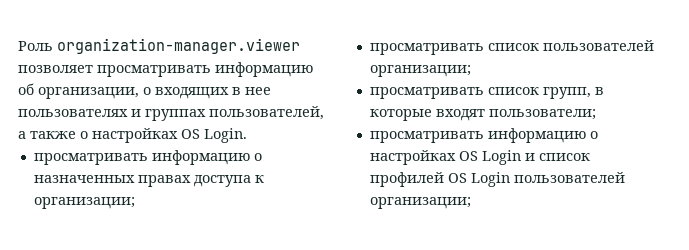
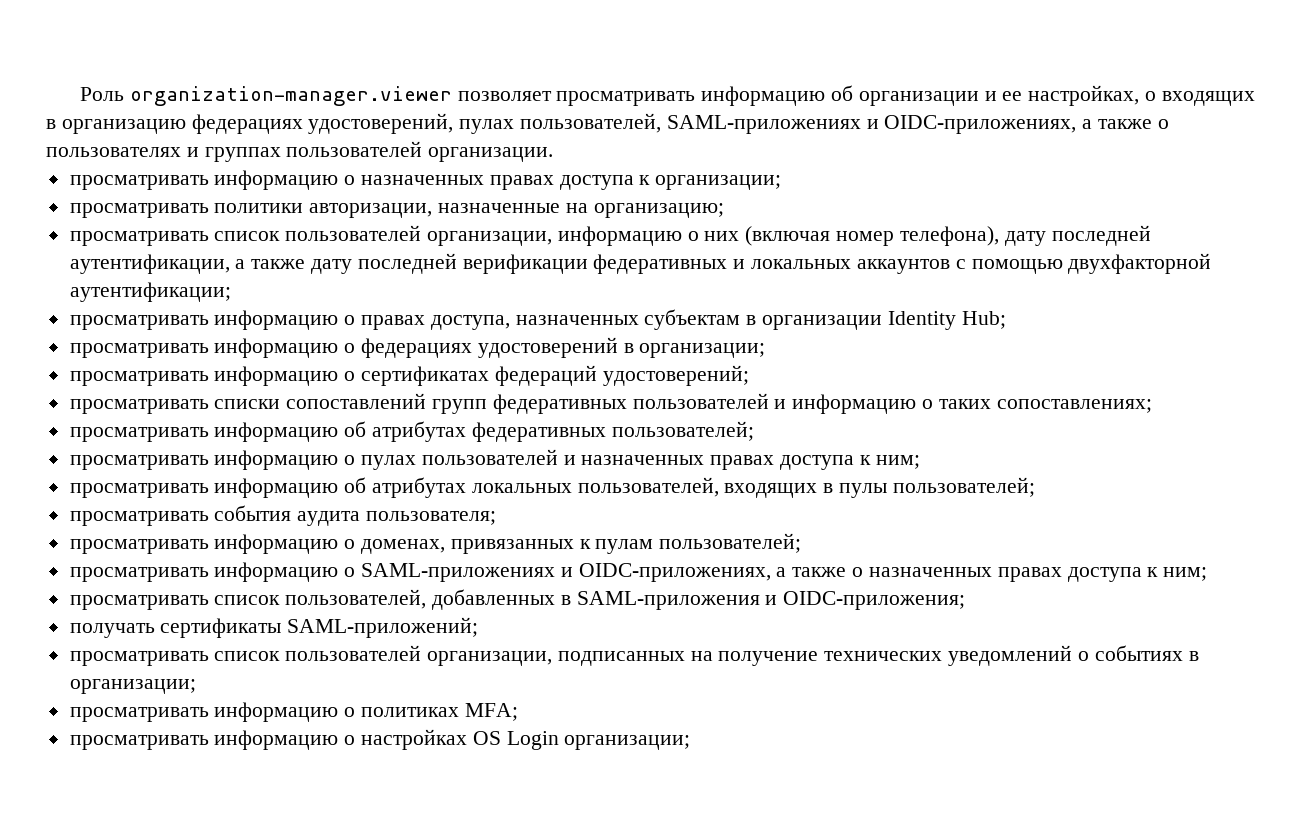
- Роль organization-manager.viewer позволяет просматривать информацию об организации, о входящих в нее пользователях и группах пользователей, а также о настройках OS Login.
+ Роль organization-manager.viewer позволяет просматривать информацию об организации и ее настройках, о входящих в организацию федерациях удостоверений, пулах пользователей, SAML-приложениях и OIDC-приложениях, а также о пользователях и группах пользователей организации.
- просматривать список пользователей организации;
- просматривать список групп, в которые входят пользователи;
+ просматривать политики авторизации, назначенные на организацию;
+ просматривать список пользователей организации, информацию о них (включая номер телефона), дату последней аутентификации, а также дату последней верификации федеративных и локальных аккаунтов с помощью двухфакторной аутентификации;
+ просматривать информацию о правах доступа, назначенных субъектам в организации Identity Hub;
+ просматривать информацию о федерациях удостоверений в организации;
+ просматривать информацию о сертификатах федераций удостоверений;
+ просматривать списки сопоставлений групп федеративных пользователей и информацию о таких сопоставлениях;
+ просматривать информацию об атрибутах федеративных пользователей;
+ просматривать информацию о пулах пользователей и назначенных правах доступа к ним;
+ просматривать информацию об атрибутах локальных пользователей, входящих в пулы пользователей;
+ просматривать события аудита пользователя;
+ просматривать информацию о доменах, привязанных к пулам пользователей;
+ просматривать информацию о SAML-приложениях и OIDC-приложениях, а также о назначенных правах доступа к ним;
+ просматривать список пользователей, добавленных в SAML-приложения и OIDC-приложения;
+ получать сертификаты SAML-приложений;
+ просматривать список пользователей организации, подписанных на получение технических уведомлений о событиях в организации;
+ просматривать информацию о политиках MFA;
- просматривать информацию о настройках OS Login и список профилей OS Login пользователей организации;
+ просматривать информацию о настройках OS Login организации;

